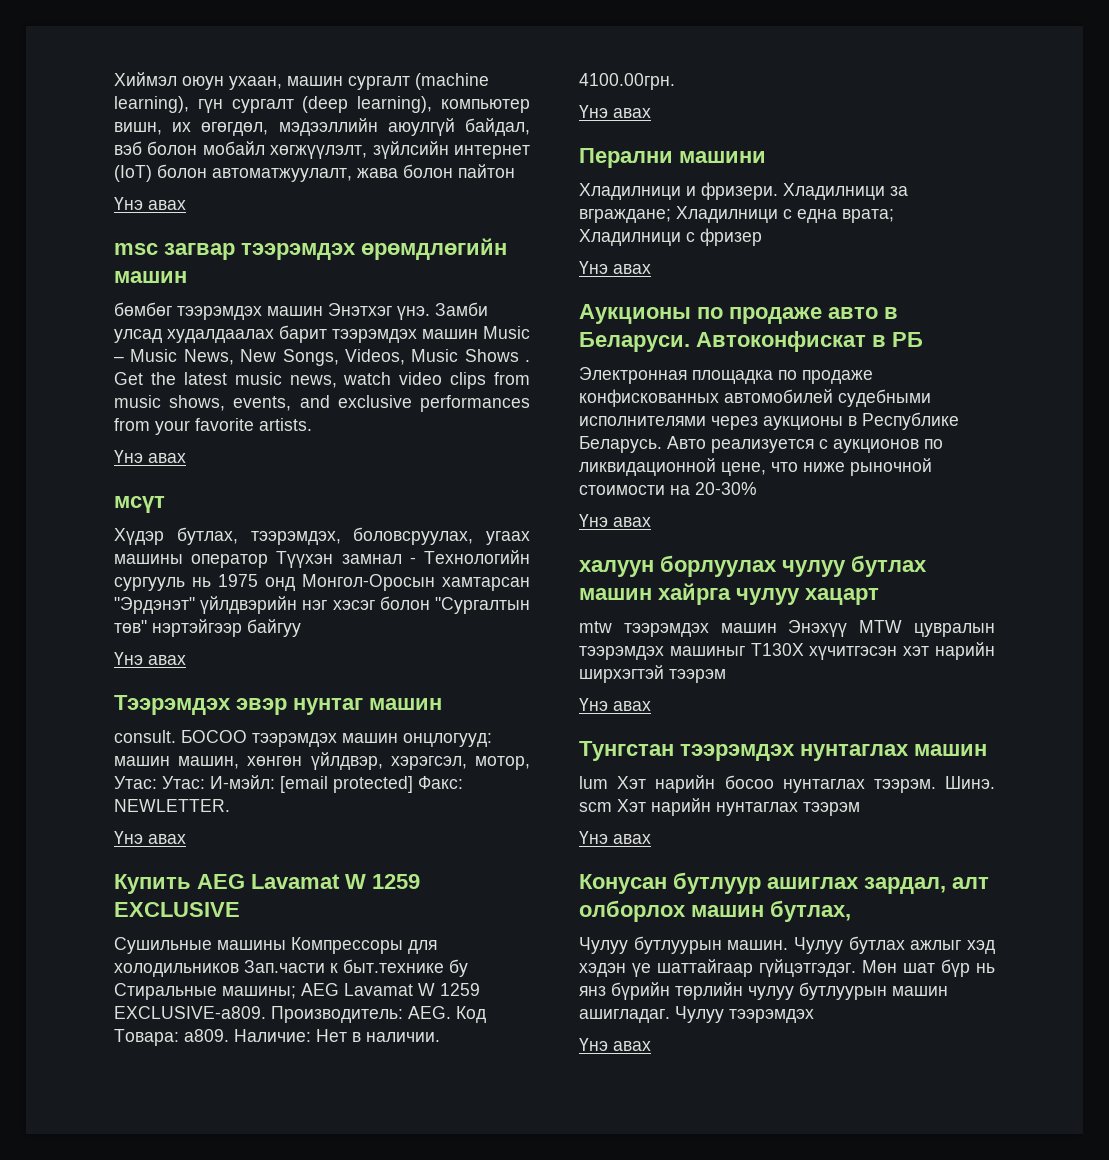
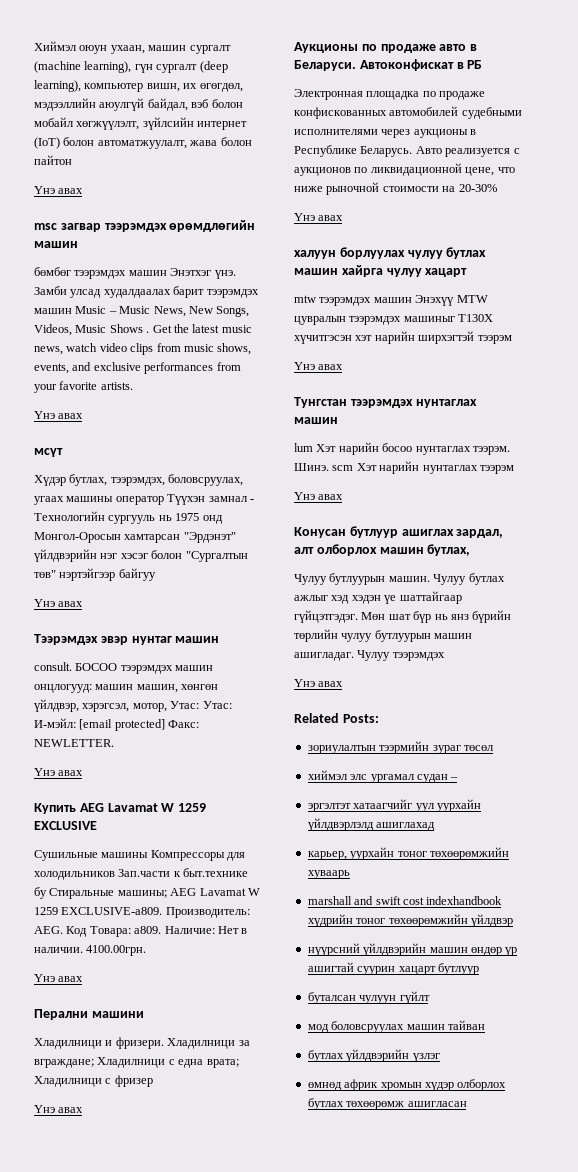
+ Related Posts:
+ зориулалтын тээрмийн зураг төсөл
+ хиймэл элс ургамал судан –
+ эргэлтэт хатаагчийг уул уурхайн үйлдвэрлэлд ашиглахад
+ карьер, уурхайн тоног төхөөрөмжийн хуваарь
+ marshall and swift cost indexhandbook хүдрийн тоног төхөөрөмжийн үйлдвэр
+ нүүрсний үйлдвэрийн машин өндөр үр ашигтай суурин хацарт бутлуур
+ буталсан чулуун гүйлт
+ мод боловсруулах машин тайван
+ бутлах үйлдвэрийн үзлэг
+ өмнөд африк хромын хүдэр олборлох бутлах төхөөрөмж ашигласан

